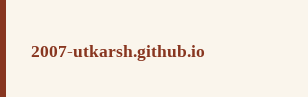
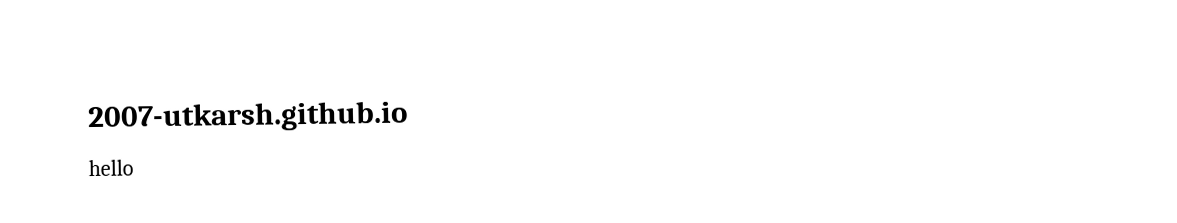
+ hello

